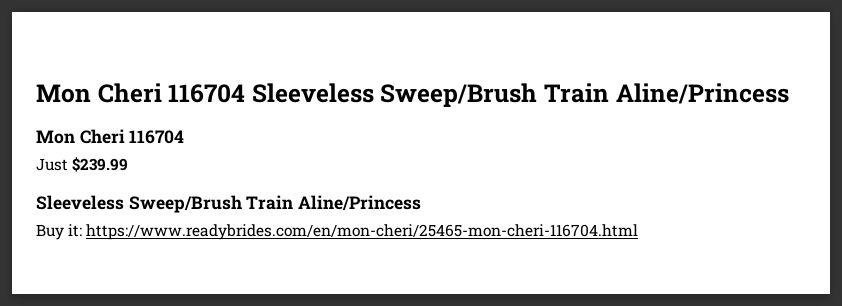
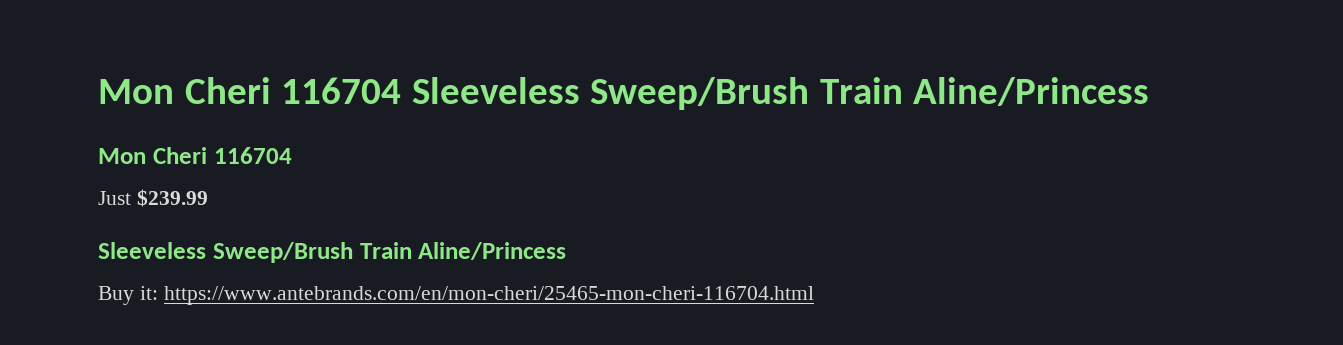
- Buy it: https://www.readybrides.com/en/mon-cheri/25465-mon-cheri-116704.html
+ Buy it: https://www.antebrands.com/en/mon-cheri/25465-mon-cheri-116704.html

